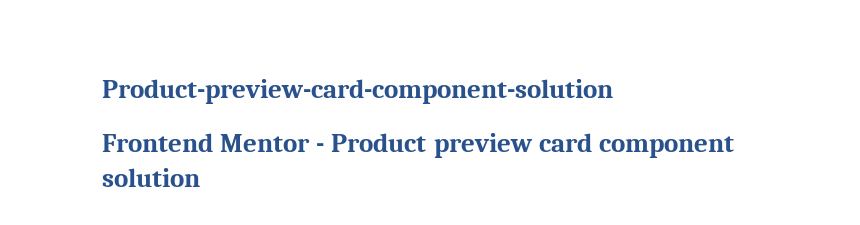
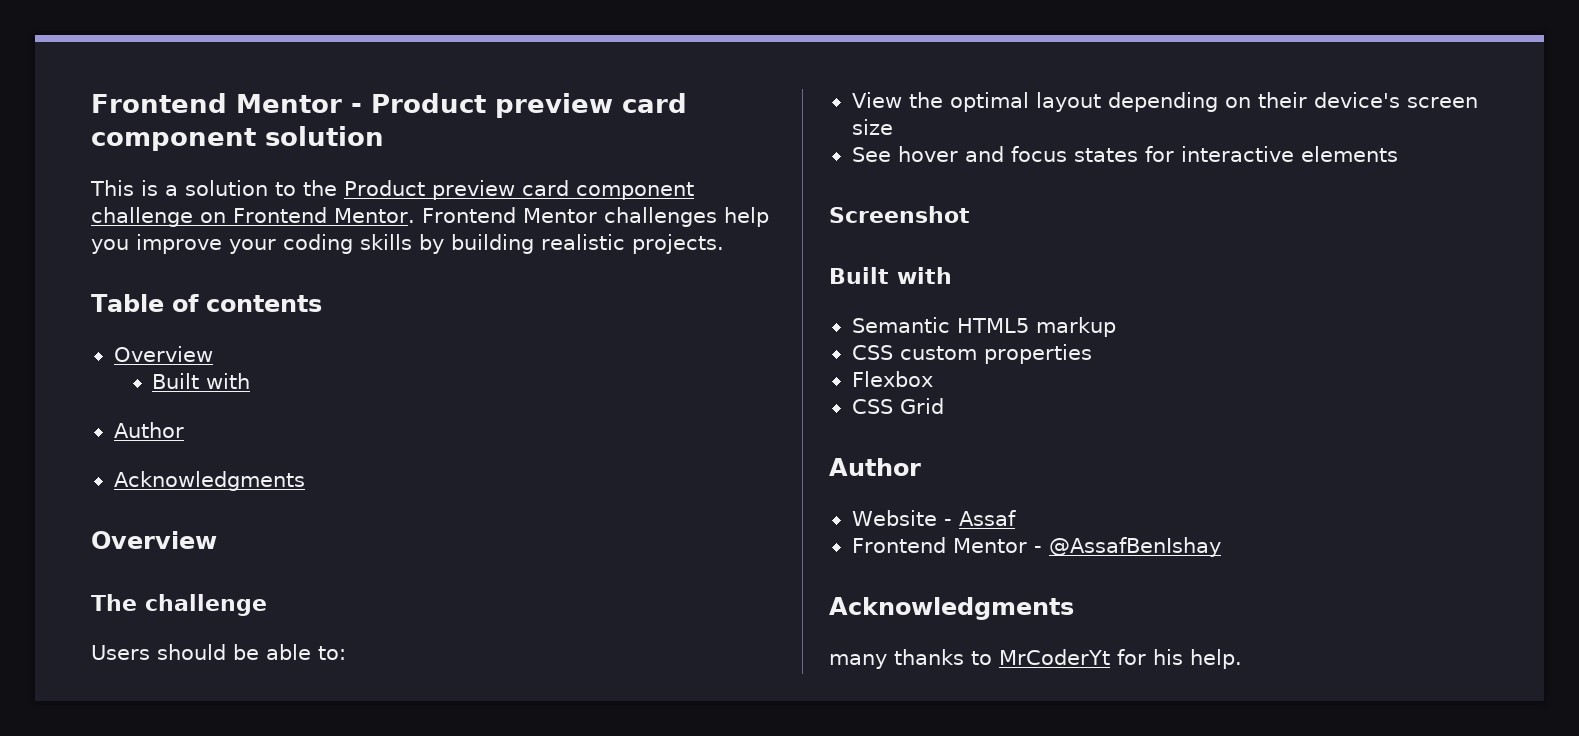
- Product-preview-card-component-solution
+ This is a solution to the Product preview card component challenge on Frontend Mentor. Frontend Mentor challenges help you improve your coding skills by building realistic projects.
+ Table of contents
+ Overview
+ Built with
+ Author
+ Acknowledgments
+ Overview
+ The challenge
+ Users should be able to:
+ View the optimal layout depending on their device's screen size
+ See hover and focus states for interactive elements
+ Screenshot
+ Built with
+ Semantic HTML5 markup
+ CSS custom properties
+ Flexbox
+ CSS Grid
+ Author
+ Website - Assaf
+ Frontend Mentor - @AssafBenIshay
+ Acknowledgments
+ many thanks to MrCoderYt for his help.

